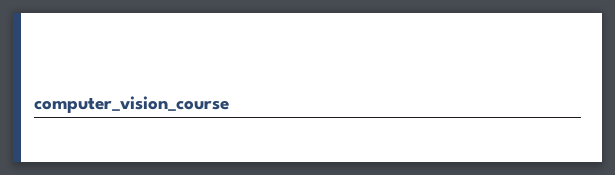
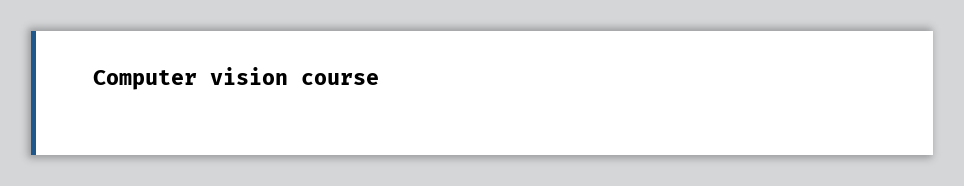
- computer_vision_course
+ Computer vision course

